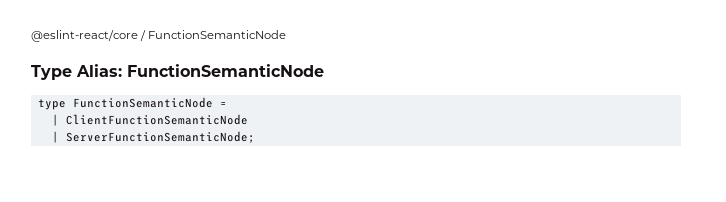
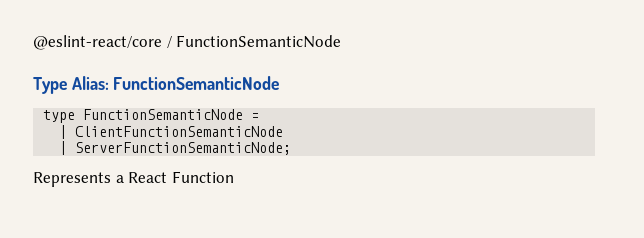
+ Represents a React Function

